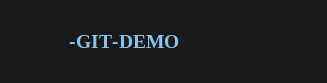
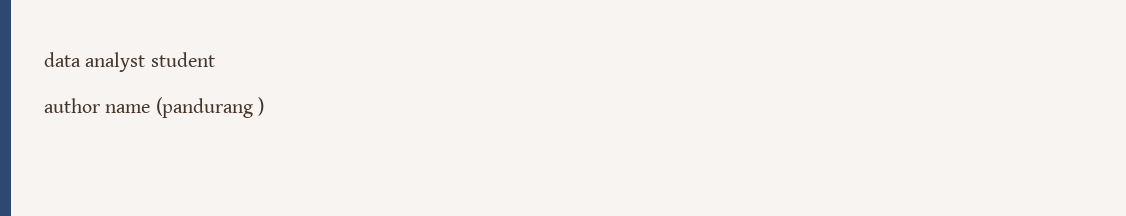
- -GIT-DEMO
+ data analyst student
+ author name (pandurang )

